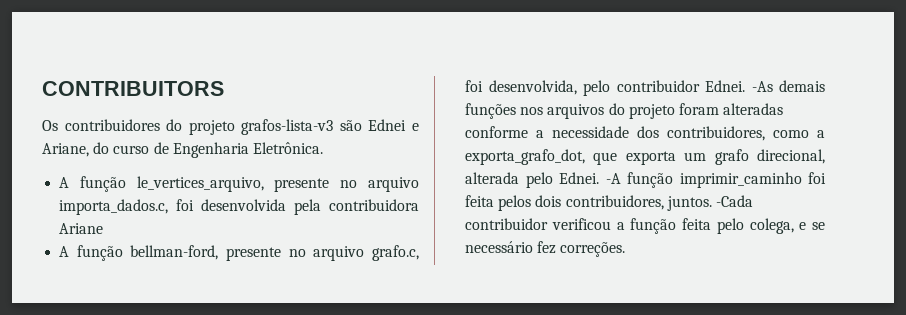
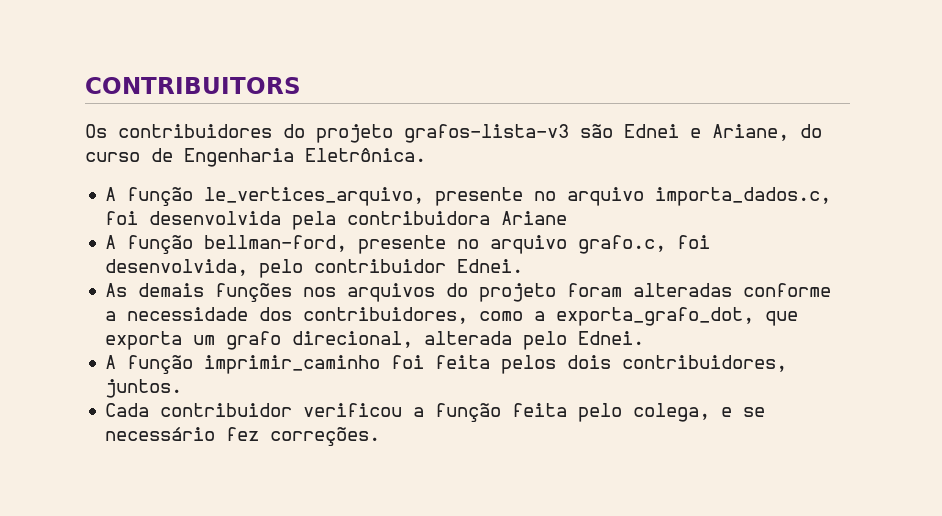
- A função bellman-ford, presente no arquivo grafo.c, foi desenvolvida, pelo contribuidor Ednei. -As demais funções nos arquivos do projeto foram alteradas conforme a necessidade dos contribuidores, como a exporta_grafo_dot, que exporta um grafo direcional, alterada pelo Ednei. -A função imprimir_caminho foi feita pelos dois contribuidores, juntos. -Cada contribuidor verificou a função feita pelo colega, e se necessário fez correções.
+ A função bellman-ford, presente no arquivo grafo.c, foi desenvolvida, pelo contribuidor Ednei.
+ As demais funções nos arquivos do projeto foram alteradas conforme a necessidade dos contribuidores, como a exporta_grafo_dot, que exporta um grafo direcional, alterada pelo Ednei.
+ A função imprimir_caminho foi feita pelos dois contribuidores, juntos.
+ Cada contribuidor verificou a função feita pelo colega, e se necessário fez correções.

